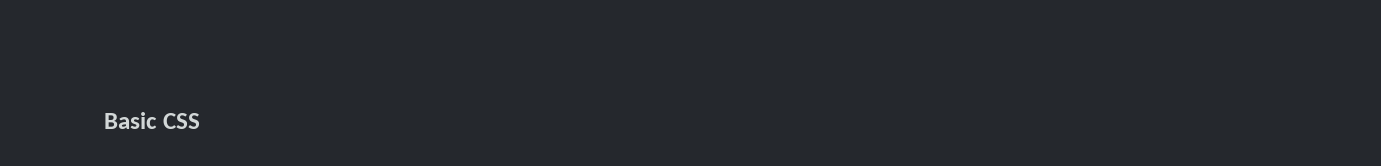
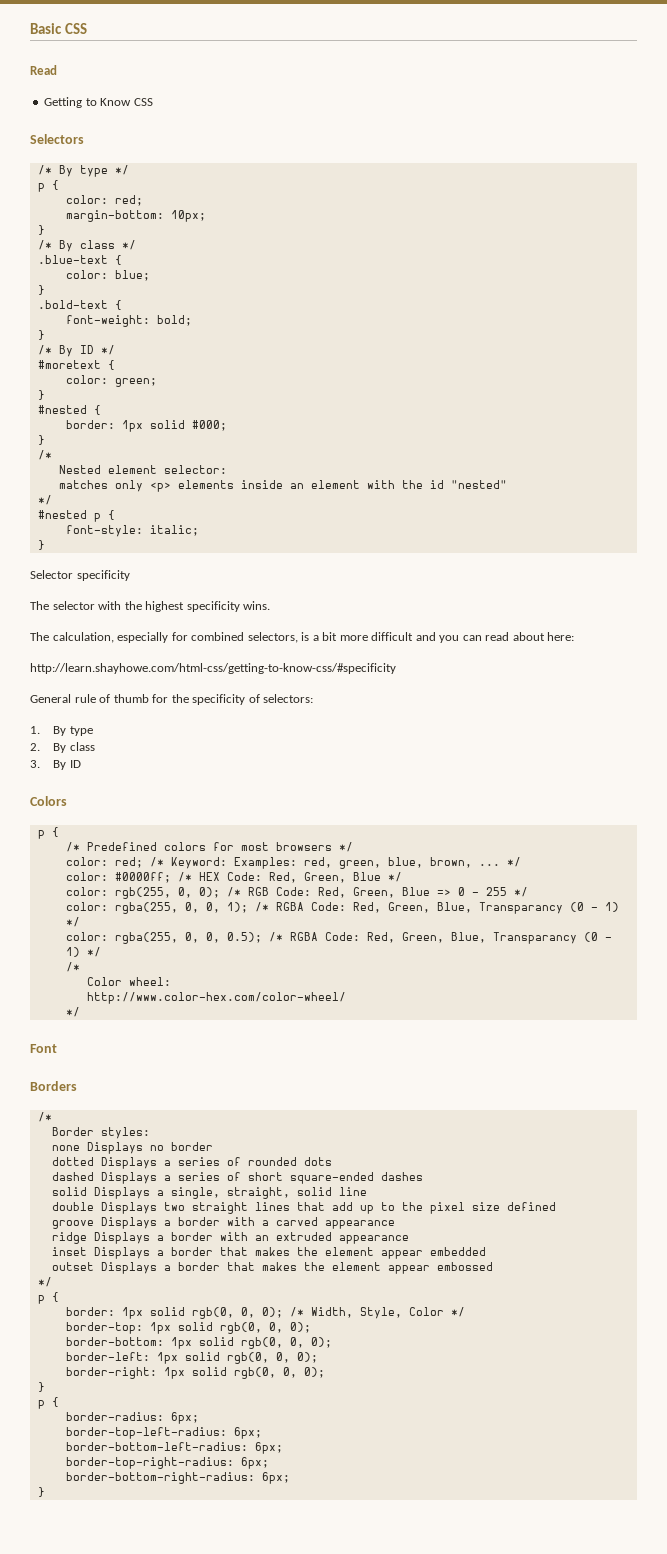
+ Read
+ Getting to Know CSS
+ Selectors
+ /* By type */
+ p {
+ color: red;
+ margin-bottom: 10px;
+ }
+ /* By class */
+ .blue-text {
+ color: blue;
+ }
+ .bold-text {
+ font-weight: bold;
+ }
+ /* By ID */
+ #moretext {
+ color: green;
+ }
+ #nested {
+ border: 1px solid #000;
+ }
+ /*
+ Nested element selector:
+ matches only <p> elements inside an element with the id "nested"
+ */
+ #nested p {
+ font-style: italic;
+ }
+ Selector specificity
+ The selector with the highest specificity wins.
+ The calculation, especially for combined selectors, is a bit more difficult and you can read about here:
+ http://learn.shayhowe.com/html-css/getting-to-know-css/#specificity
+ General rule of thumb for the specificity of selectors:
+ 1. By type
+ 2. By class
+ 3. By ID
+ Colors
+ p {
+ /* Predefined colors for most browsers */
+ color: red; /* Keyword: Examples: red, green, blue, brown, ... */
+ color: #0000ff; /* HEX Code: Red, Green, Blue */
+ color: rgb(255, 0, 0); /* RGB Code: Red, Green, Blue => 0 - 255 */
+ color: rgba(255, 0, 0, 1); /* RGBA Code: Red, Green, Blue, Transparancy (0 - 1) */
+ color: rgba(255, 0, 0, 0.5); /* RGBA Code: Red, Green, Blue, Transparancy (0 - 1) */
+ /*
+ Color wheel:
+ http://www.color-hex.com/color-wheel/
+ */
+ Font
+ Borders
+ /*
+ Border styles:
+ none Displays no border
+ dotted Displays a series of rounded dots
+ dashed Displays a series of short square-ended dashes
+ solid Displays a single, straight, solid line
+ double Displays two straight lines that add up to the pixel size defined
+ groove Displays a border with a carved appearance
+ ridge Displays a border with an extruded appearance
+ inset Displays a border that makes the element appear embedded
+ outset Displays a border that makes the element appear embossed
+ */
+ p {
+ border: 1px solid rgb(0, 0, 0); /* Width, Style, Color */
+ border-top: 1px solid rgb(0, 0, 0);
+ border-bottom: 1px solid rgb(0, 0, 0);
+ border-left: 1px solid rgb(0, 0, 0);
+ border-right: 1px solid rgb(0, 0, 0);
+ }
+ p {
+ border-radius: 6px;
+ border-top-left-radius: 6px;
+ border-bottom-left-radius: 6px;
+ border-top-right-radius: 6px;
+ border-bottom-right-radius: 6px;
+ }

